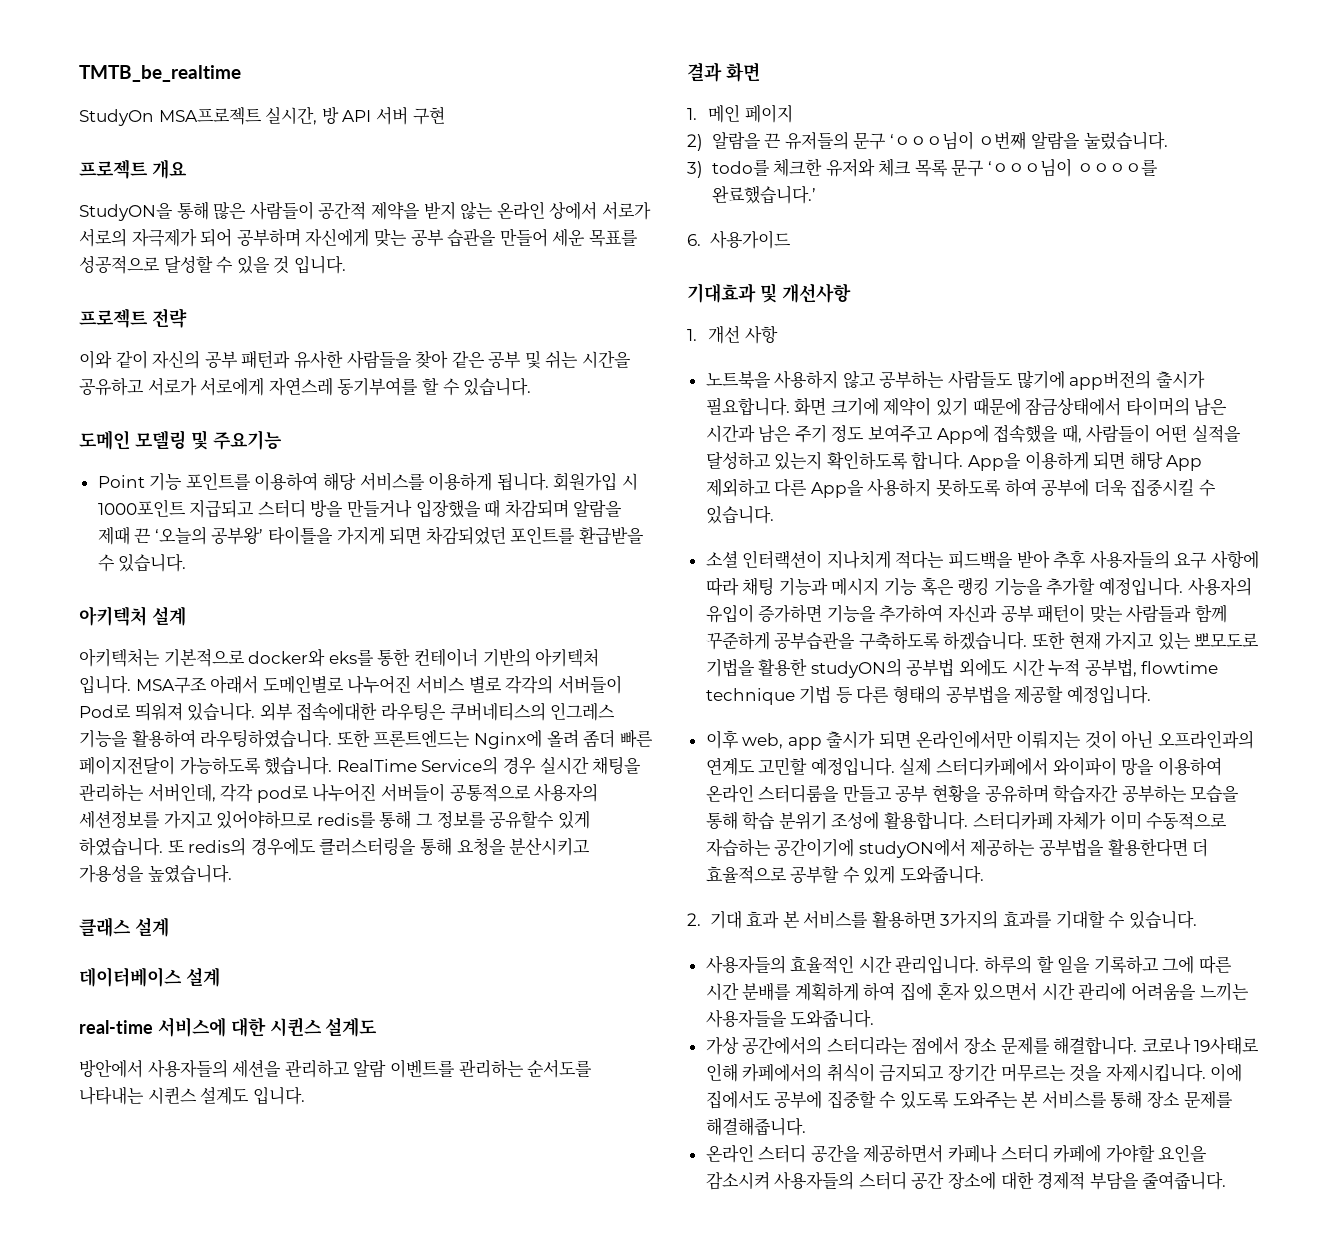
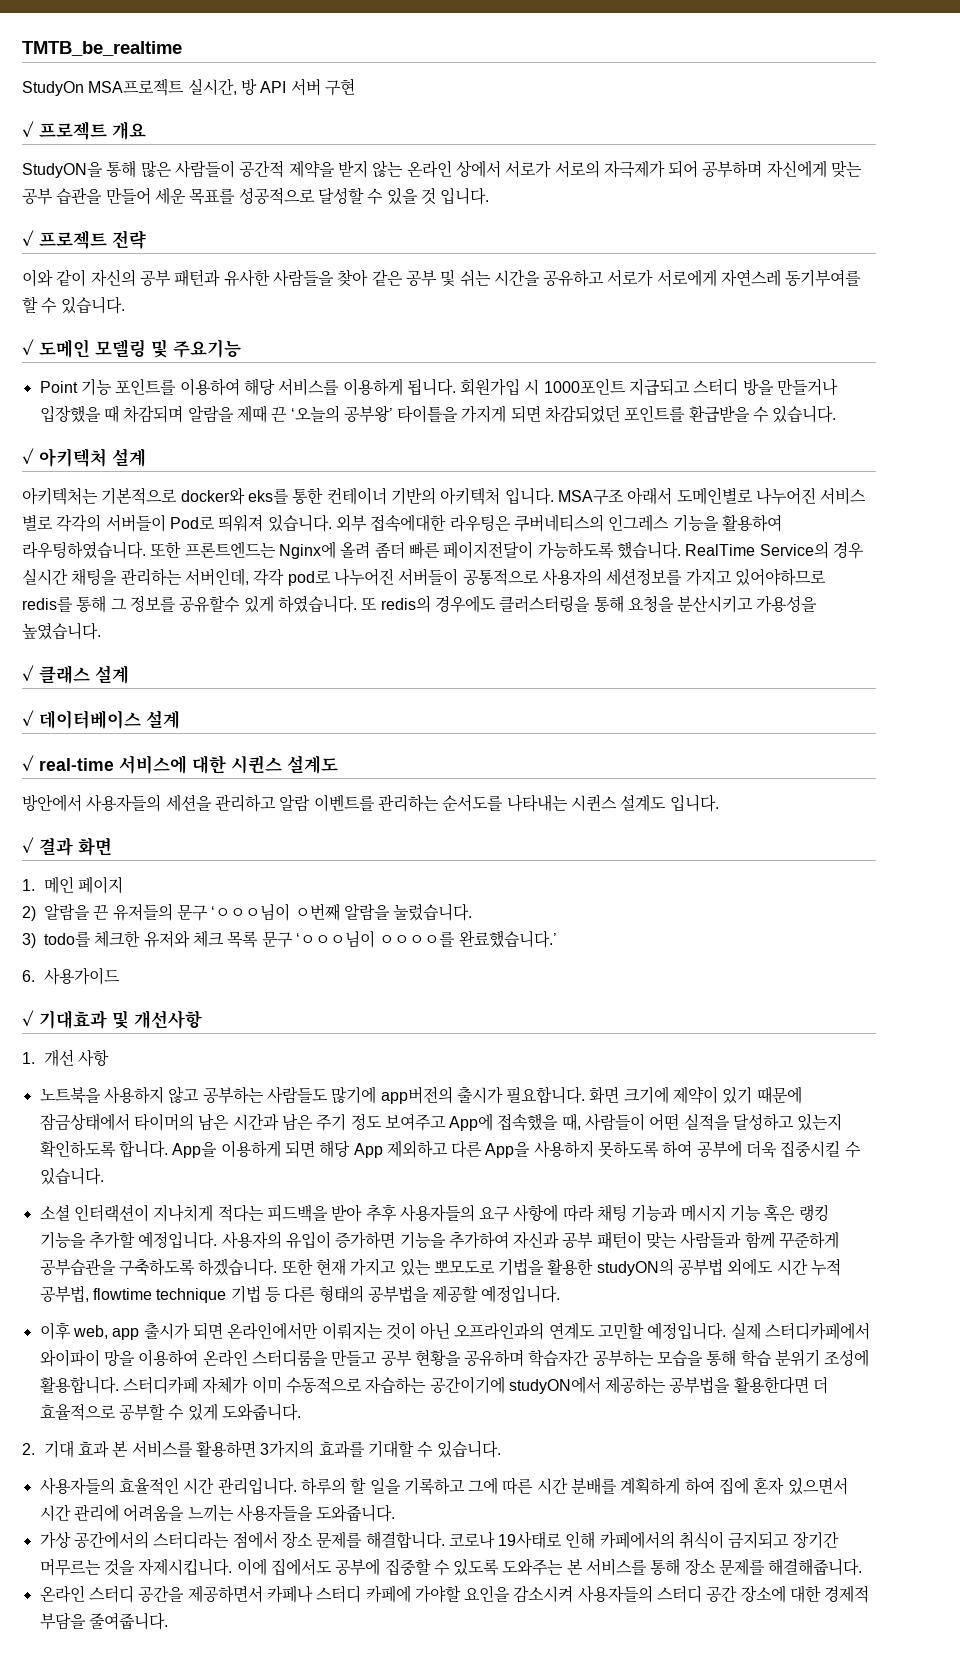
- 프로젝트 개요
+ ✓ 프로젝트 개요
- 프로젝트 전략
+ ✓ 프로젝트 전략
- 도메인 모델링 및 주요기능
+ ✓ 도메인 모델링 및 주요기능
- 아키텍처 설계
+ ✓ 아키텍처 설계
- 클래스 설계
+ ✓ 클래스 설계
- 데이터베이스 설계
+ ✓ 데이터베이스 설계
- real-time 서비스에 대한 시퀸스 설계도
+ ✓ real-time 서비스에 대한 시퀸스 설계도
- 결과 화면
+ ✓ 결과 화면
- 기대효과 및 개선사항
+ ✓ 기대효과 및 개선사항

